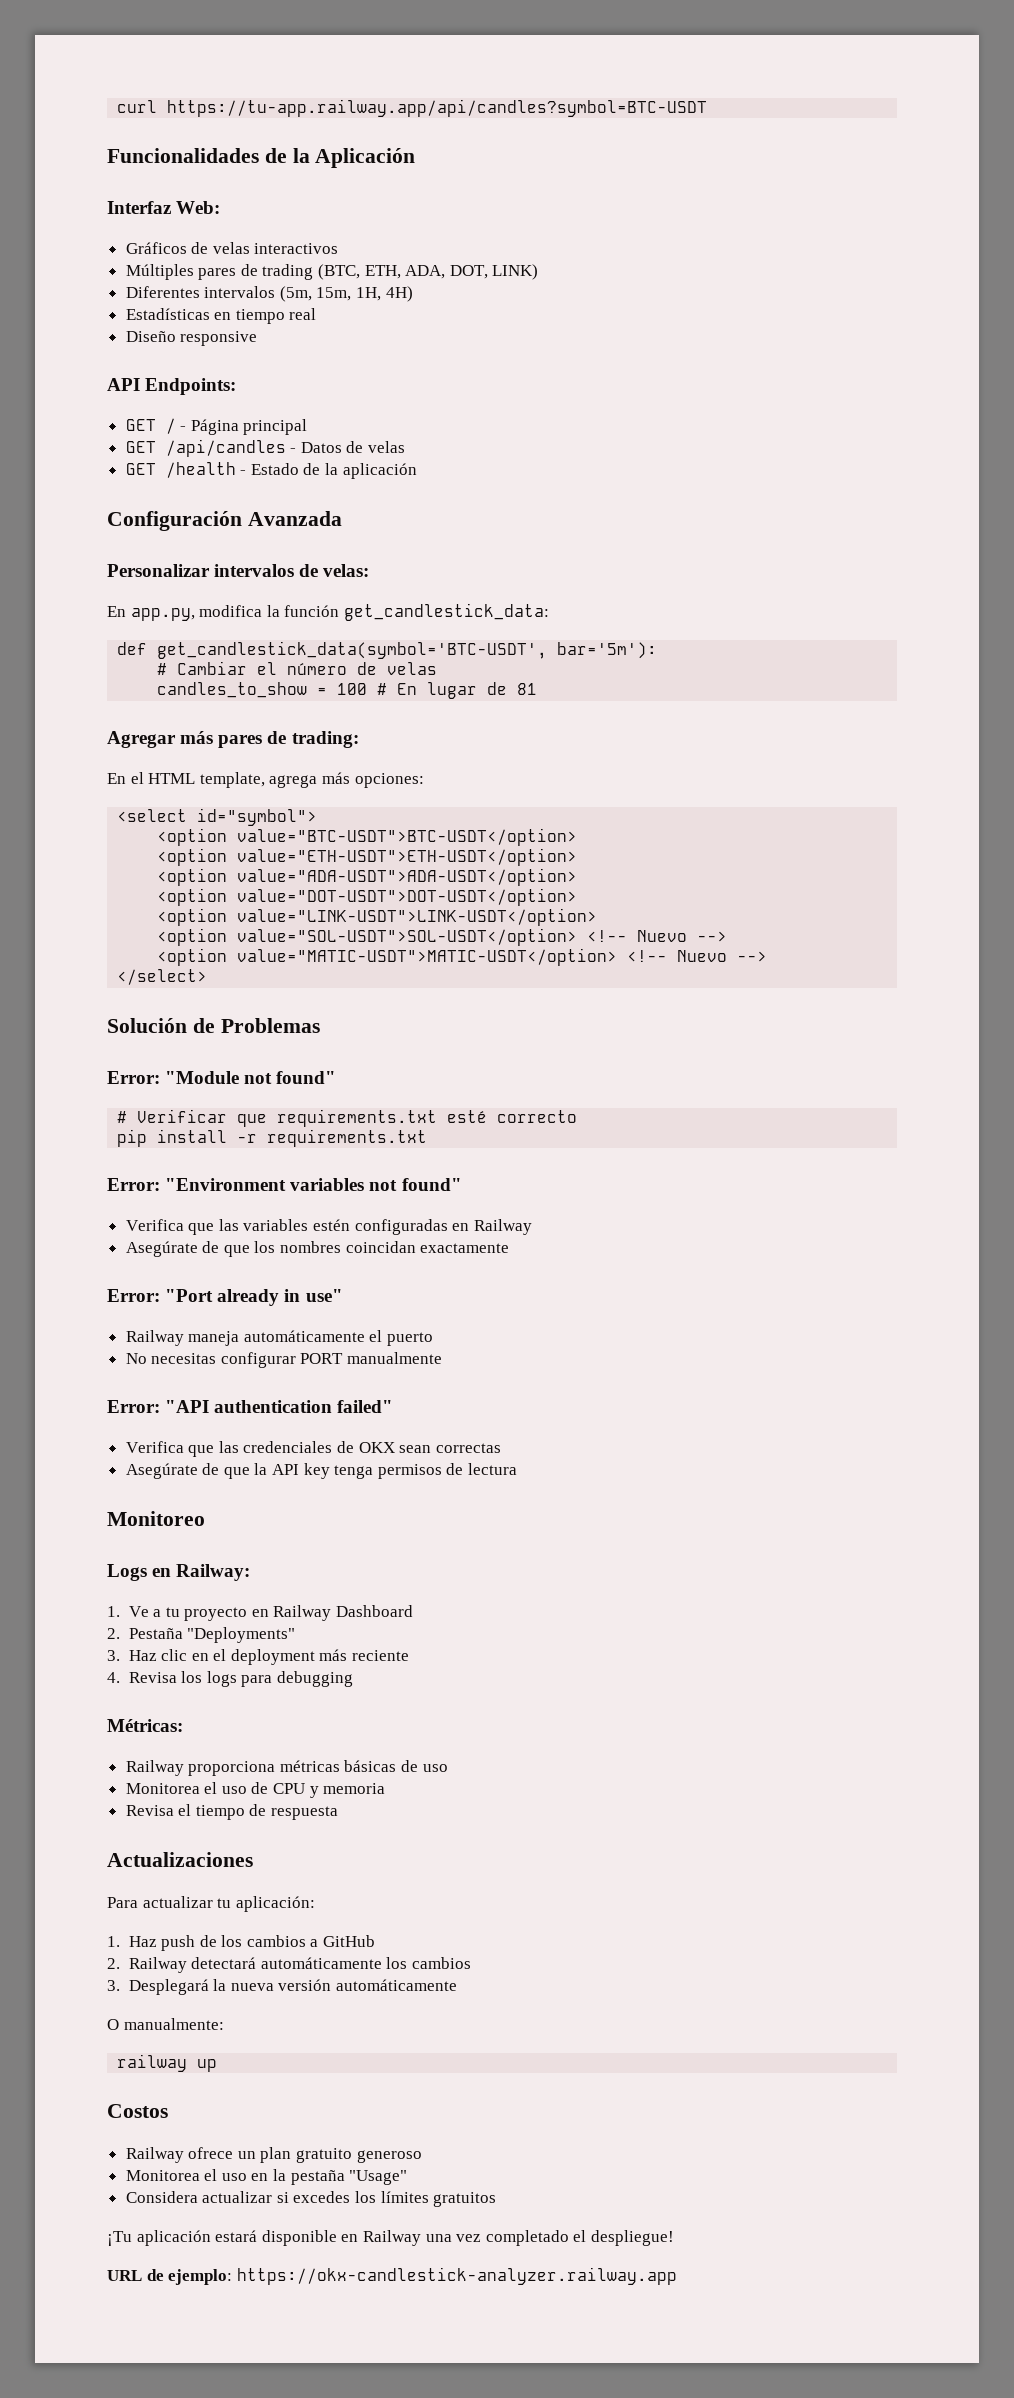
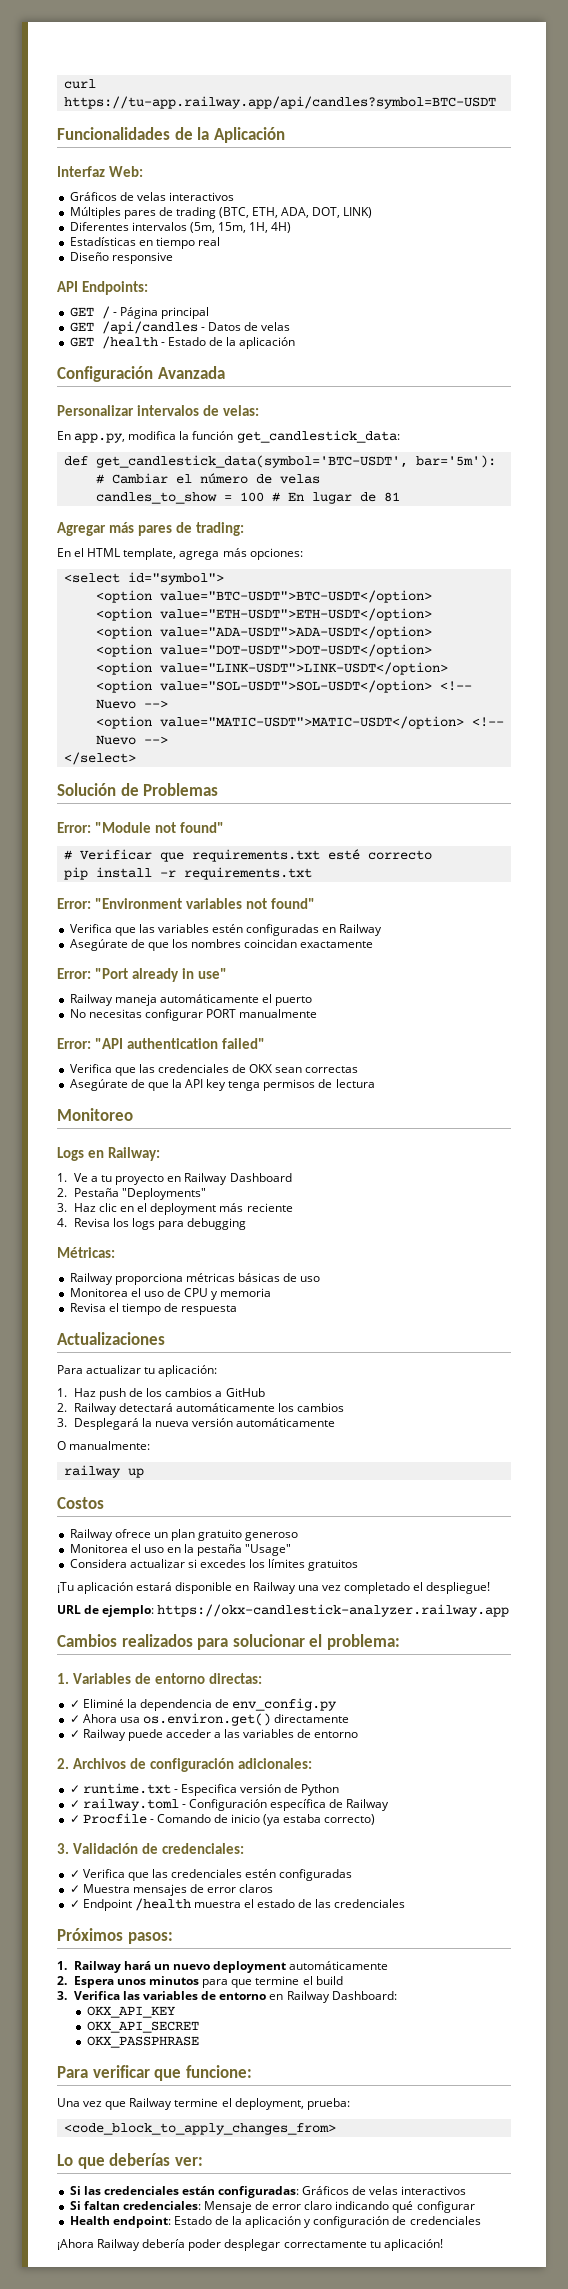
+ Cambios realizados para solucionar el problema:
+ 1. Variables de entorno directas:
+ ✓ Eliminé la dependencia de env_config.py
+ ✓ Ahora usa os.environ.get() directamente
+ ✓ Railway puede acceder a las variables de entorno
+ 2. Archivos de configuración adicionales:
+ ✓ runtime.txt - Especifica versión de Python
+ ✓ railway.toml - Configuración específica de Railway
+ ✓ Procfile - Comando de inicio (ya estaba correcto)
+ 3. Validación de credenciales:
+ ✓ Verifica que las credenciales estén configuradas
+ ✓ Muestra mensajes de error claros
+ ✓ Endpoint /health muestra el estado de las credenciales
+ Próximos pasos:
+ 1. Railway hará un nuevo deployment automáticamente
+ 2. Espera unos minutos para que termine el build
+ 3. Verifica las variables de entorno en Railway Dashboard:
+ OKX_API_KEY
+ OKX_API_SECRET
+ OKX_PASSPHRASE
+ Para verificar que funcione:
+ Una vez que Railway termine el deployment, prueba:
+ <code_block_to_apply_changes_from>
+ Lo que deberías ver:
+ Si las credenciales están configuradas: Gráficos de velas interactivos
+ Si faltan credenciales: Mensaje de error claro indicando qué configurar
+ Health endpoint: Estado de la aplicación y configuración de credenciales
+ ¡Ahora Railway debería poder desplegar correctamente tu aplicación!

